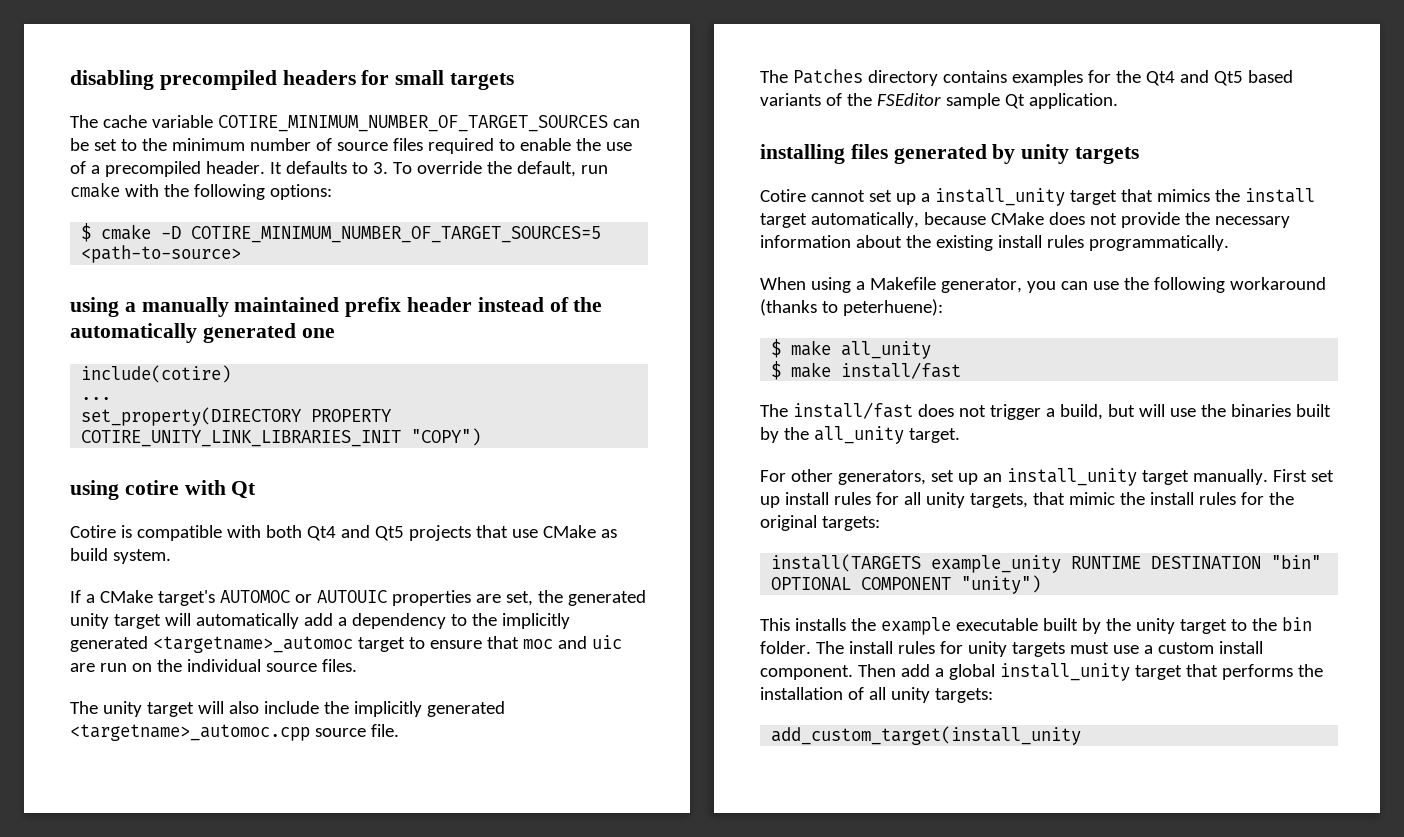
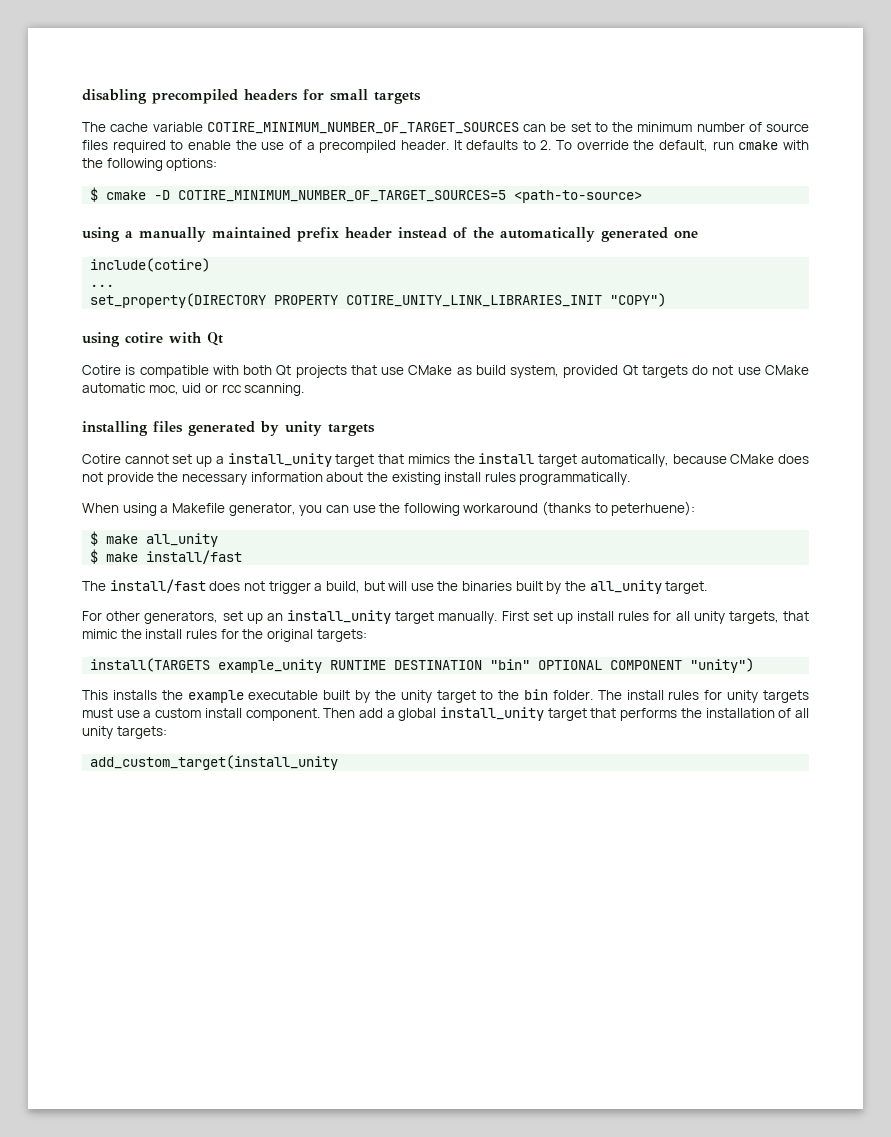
- It defaults to 3. To override the default, run cmake with the following options:
+ It defaults to 2. To override the default, run cmake with the following options:
- Cotire is compatible with both Qt4 and Qt5 projects that use CMake as build system.
- If a CMake target's AUTOMOC or AUTOUIC properties are set, the generated unity target will automatically add a dependency to the implicitly generated <targetname>_automoc target to ensure that moc and uic are run on the individual source files.
- The unity target will also include the implicitly generated <targetname>_automoc.cpp source file.
- The Patches directory contains examples for the Qt4 and Qt5 based variants of the FSEditor sample Qt application.
+ Cotire is compatible with both Qt projects that use CMake as build system, provided Qt targets do not use CMake automatic moc, uid or rcc scanning.

